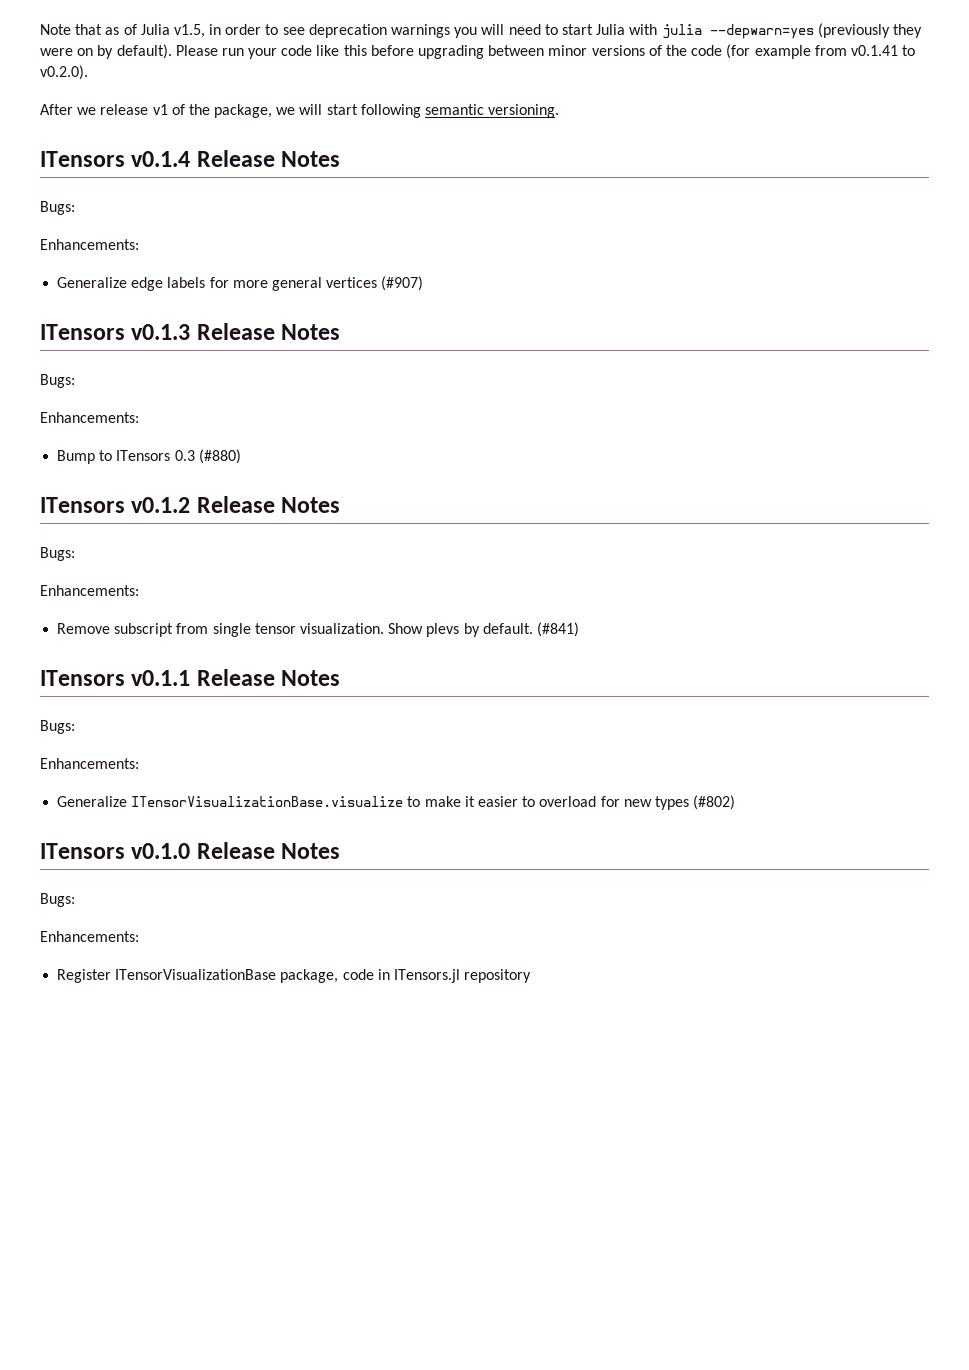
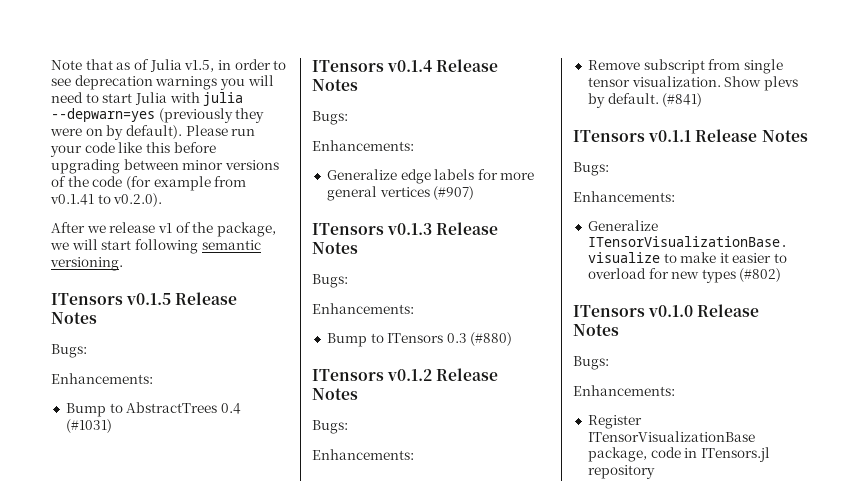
+ ITensors v0.1.5 Release Notes
+ Bugs:
+ Enhancements:
+ Bump to AbstractTrees 0.4 (#1031)

